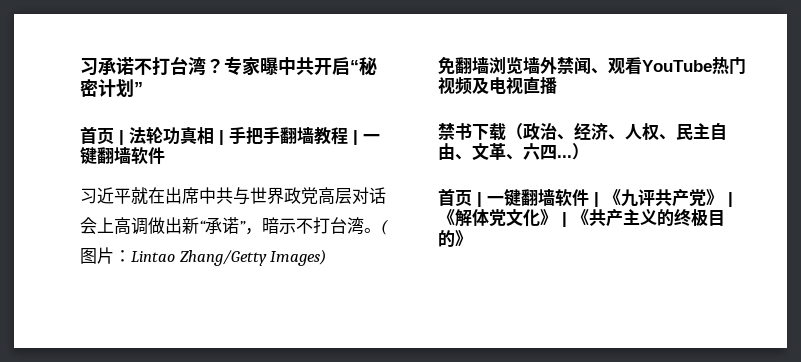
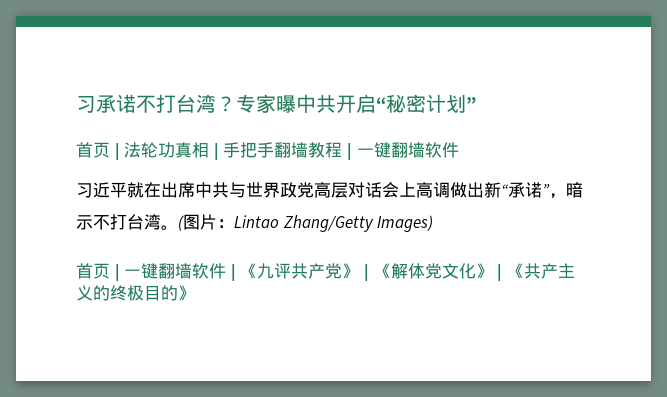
- 免翻墙浏览墙外禁闻、观看YouTube热门视频及电视直播
- 禁书下载（政治、经济、人权、民主自由、文革、六四...）

